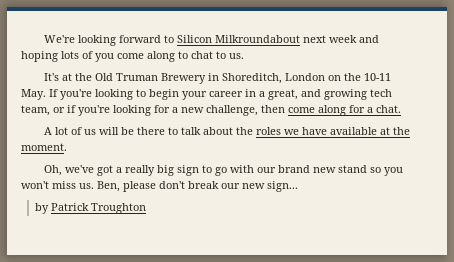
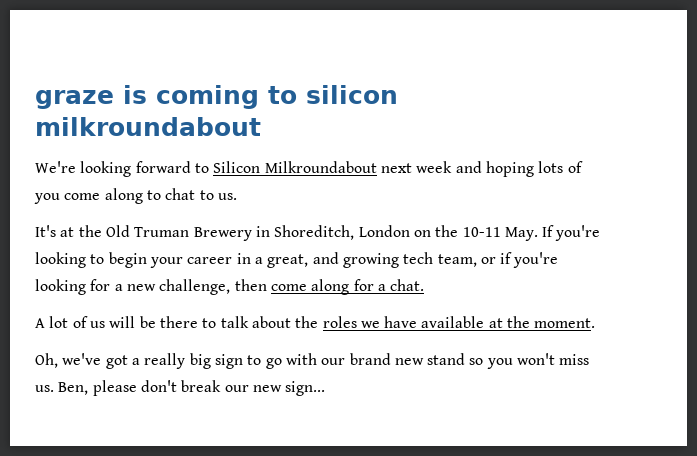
+ graze is coming to silicon milkroundabout
- by Patrick Troughton

